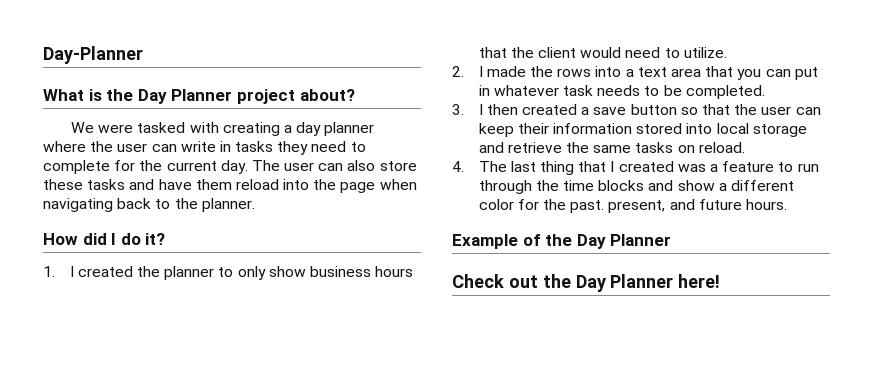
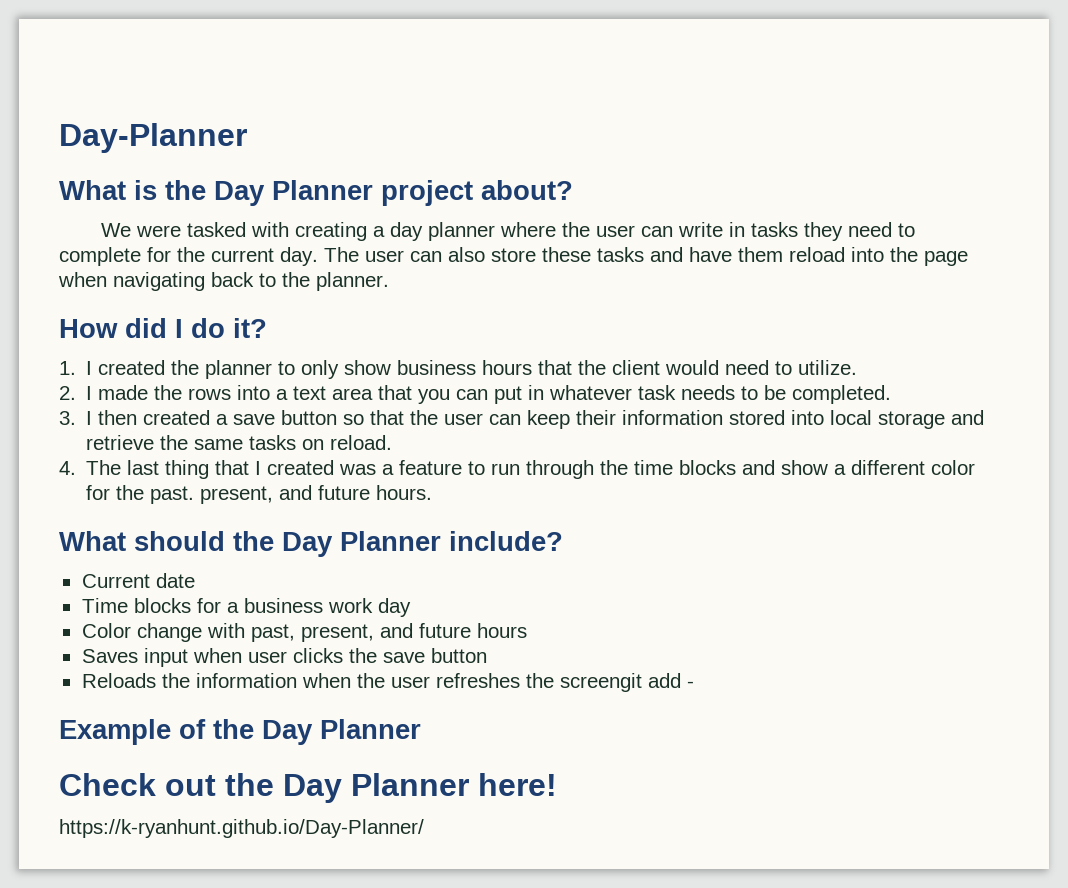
+ What should the Day Planner include?
+ Current date
+ Time blocks for a business work day
+ Color change with past, present, and future hours
+ Saves input when user clicks the save button
+ Reloads the information when the user refreshes the screengit add -
+ https://k-ryanhunt.github.io/Day-Planner/

